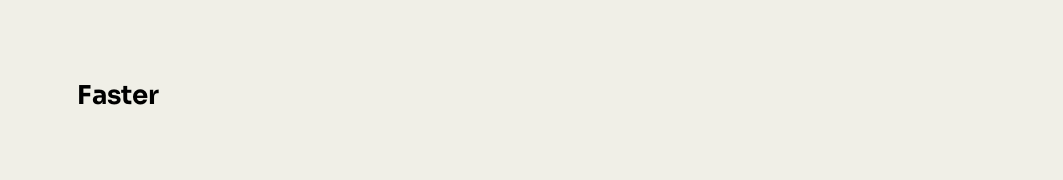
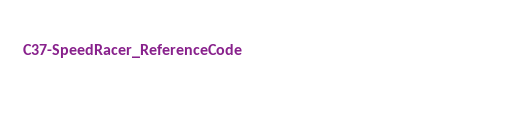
- Faster
+ C37-SpeedRacer_ReferenceCode

